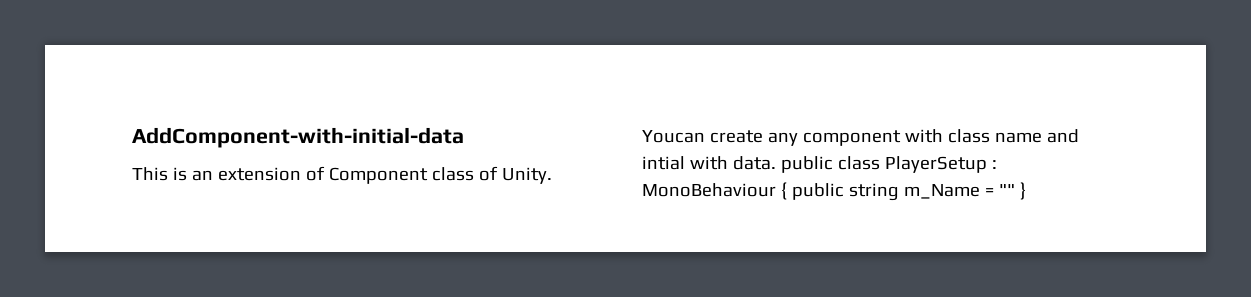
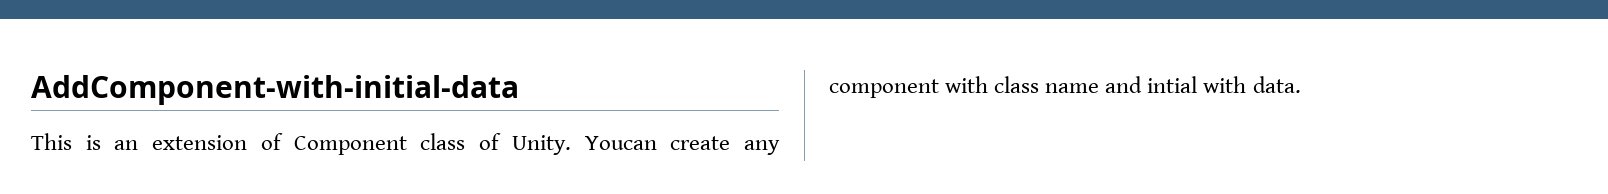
- Youcan create any component with class name and intial with data. public class PlayerSetup : MonoBehaviour { public string m_Name = "" }
+ Youcan create any component with class name and intial with data.

